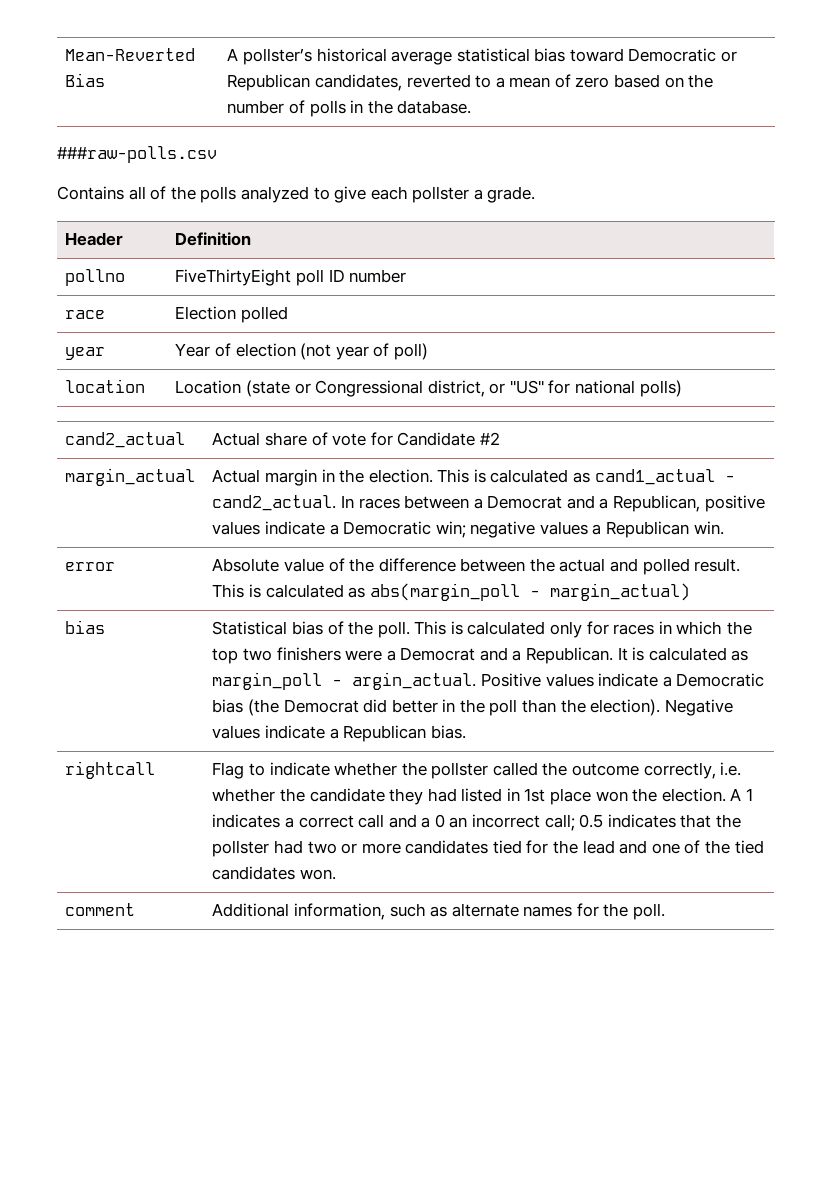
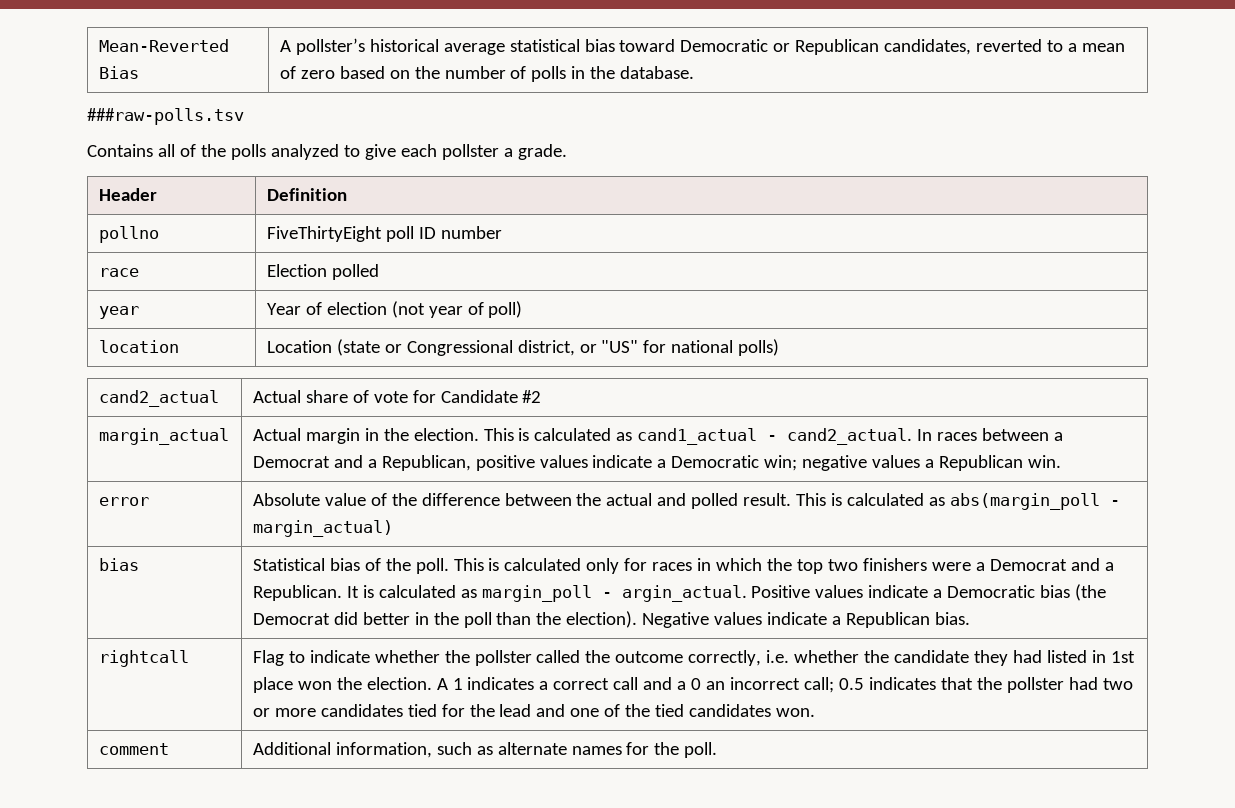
- ###raw-polls.csv
+ ###raw-polls.tsv

